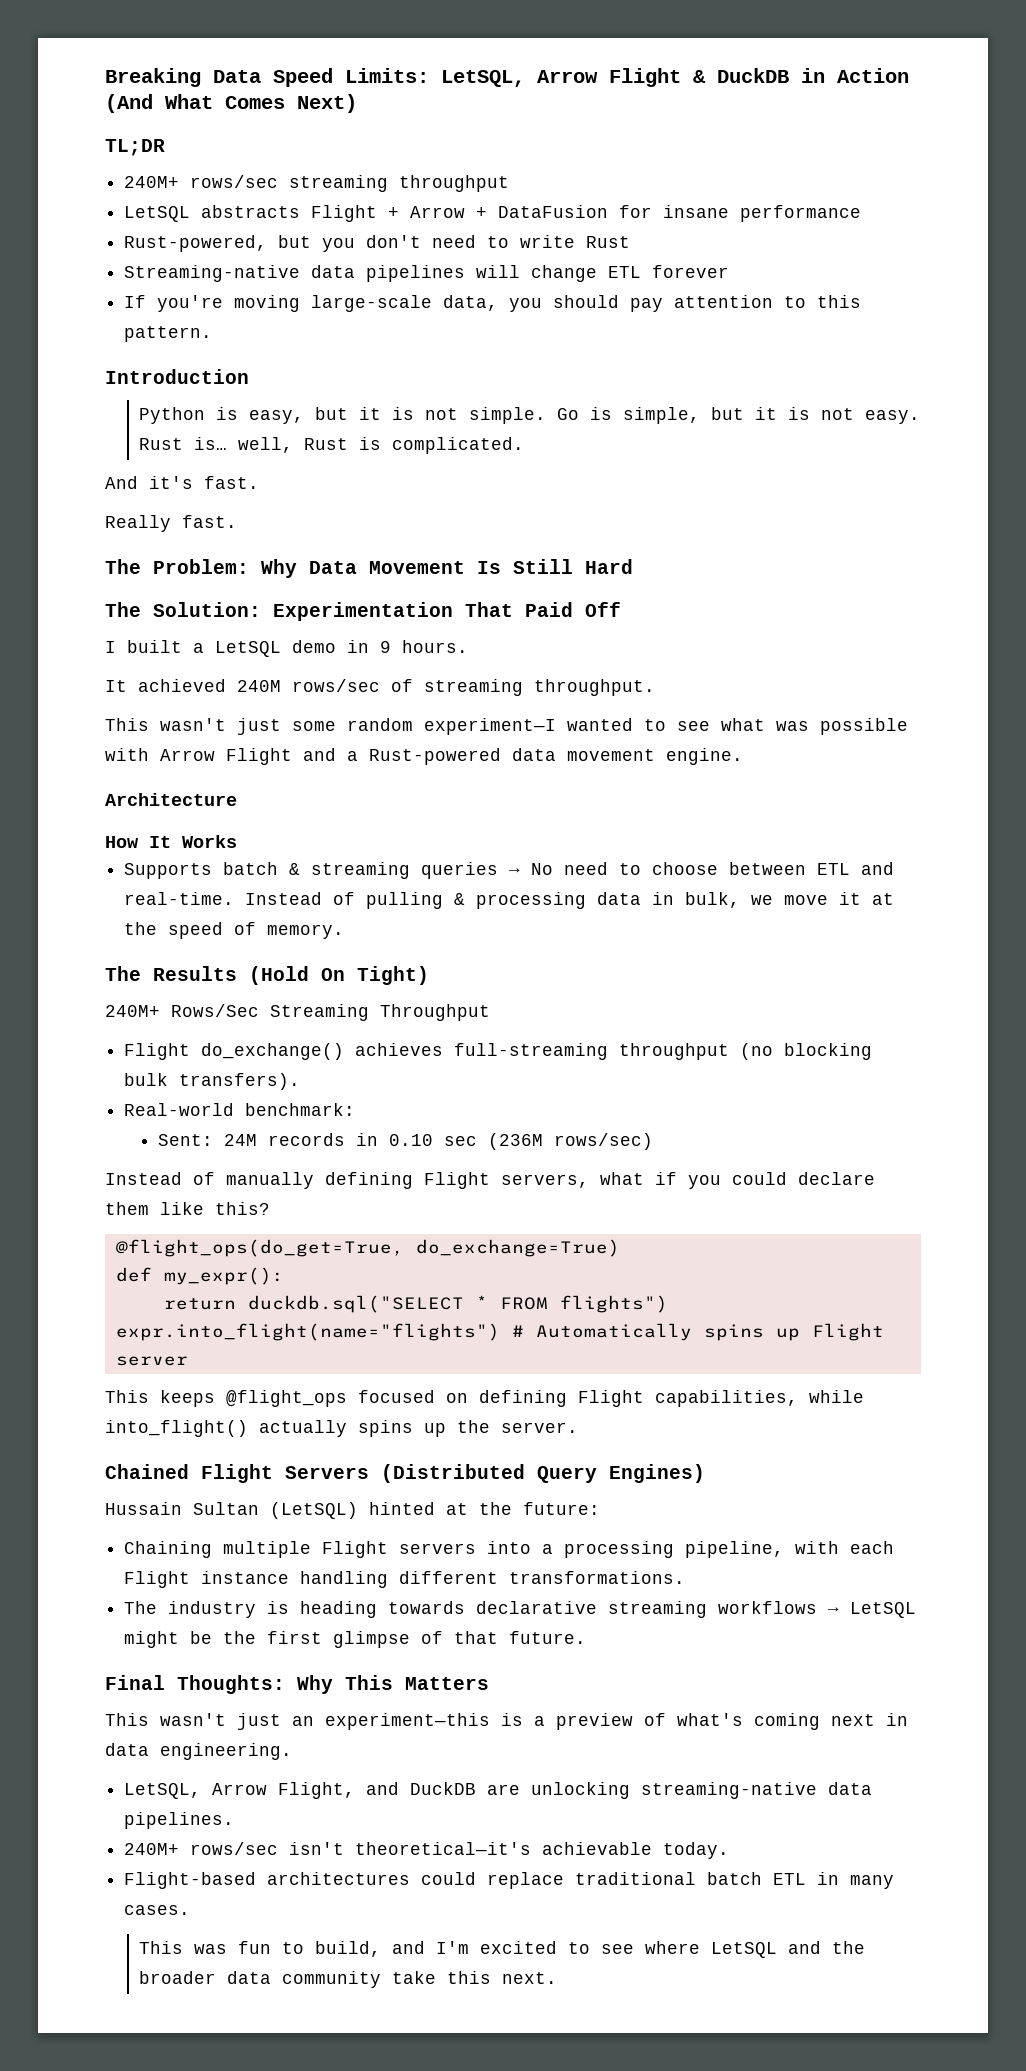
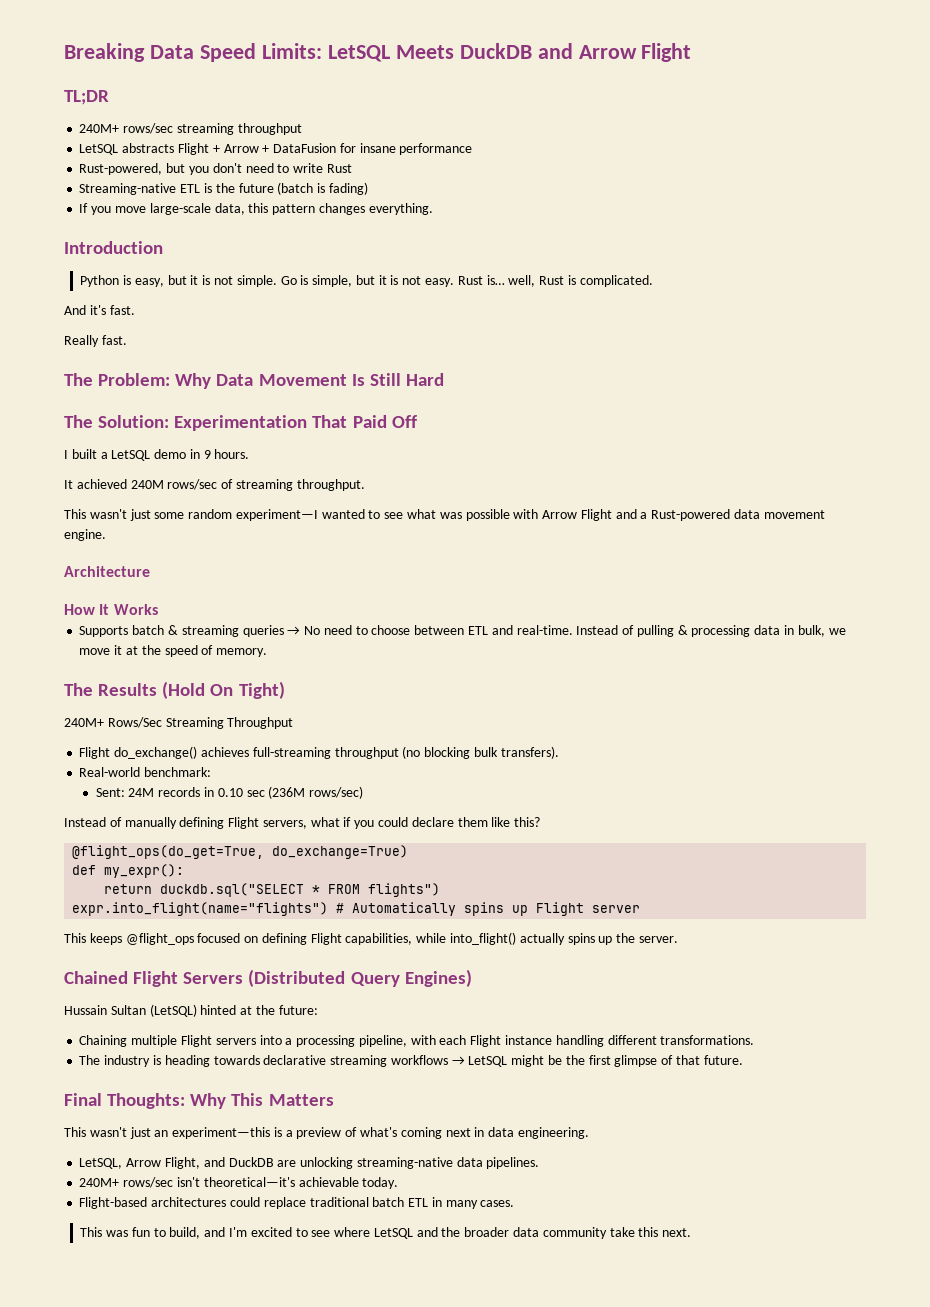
- Breaking Data Speed Limits: LetSQL, Arrow Flight & DuckDB in Action (And What Comes Next)
+ Breaking Data Speed Limits: LetSQL Meets DuckDB and Arrow Flight
- Streaming-native data pipelines will change ETL forever
- If you're moving large-scale data, you should pay attention to this pattern.
+ Streaming-native ETL is the future (batch is fading)
+ If you move large-scale data, this pattern changes everything.

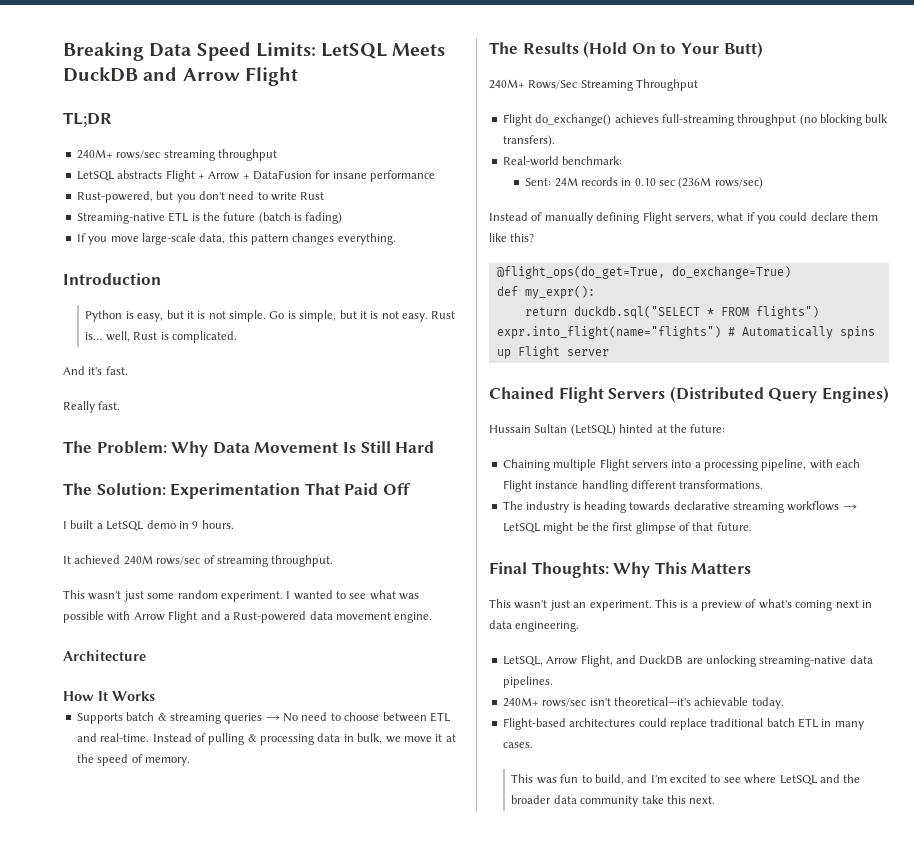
- This wasn't just some random experiment—I wanted to see what was possible with Arrow Flight and a Rust-powered data movement engine.
+ This wasn't just some random experiment. I wanted to see what was possible with Arrow Flight and a Rust-powered data movement engine.
- The Results (Hold On Tight)
+ The Results (Hold On to Your Butt)
- This keeps @flight_ops focused on defining Flight capabilities, while into_flight() actually spins up the server.
- This wasn't just an experiment—this is a preview of what's coming next in data engineering.
+ This wasn't just an experiment. This is a preview of what's coming next in data engineering.

